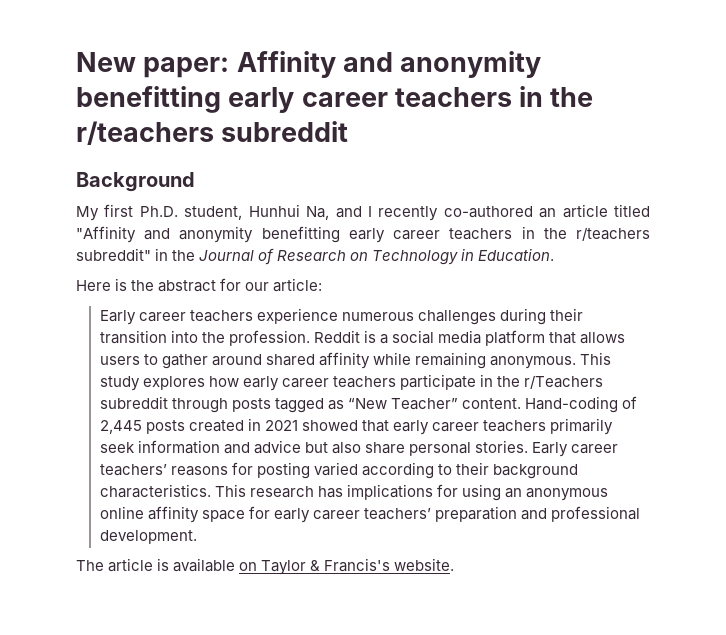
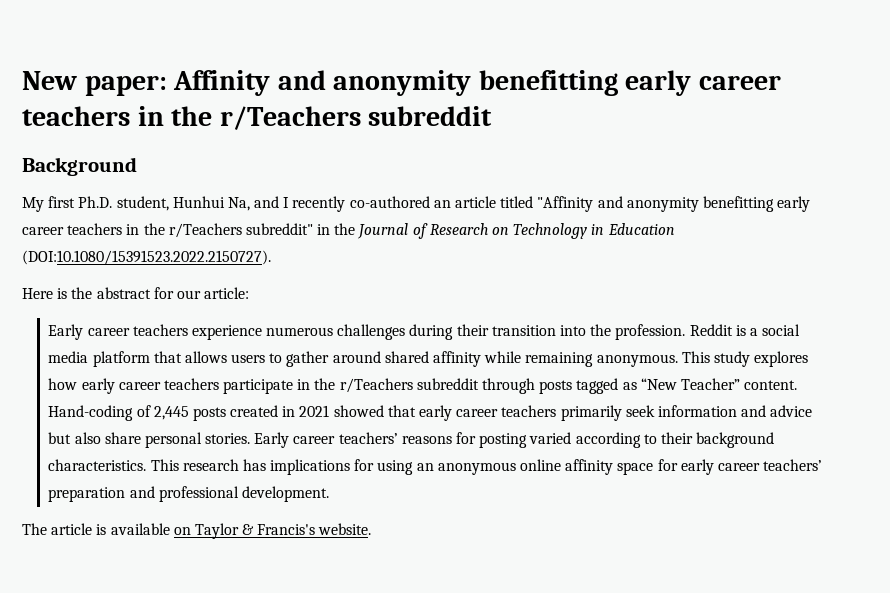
- New paper: Affinity and anonymity benefitting early career teachers in the r/teachers subreddit
+ New paper: Affinity and anonymity benefitting early career teachers in the r/Teachers subreddit
- My first Ph.D. student, Hunhui Na, and I recently co-authored an article titled "Affinity and anonymity benefitting early career teachers in the r/teachers subreddit" in the Journal of Research on Technology in Education.
+ My first Ph.D. student, Hunhui Na, and I recently co-authored an article titled "Affinity and anonymity benefitting early career teachers in the r/Teachers subreddit" in the Journal of Research on Technology in Education (DOI:10.1080/15391523.2022.2150727).

